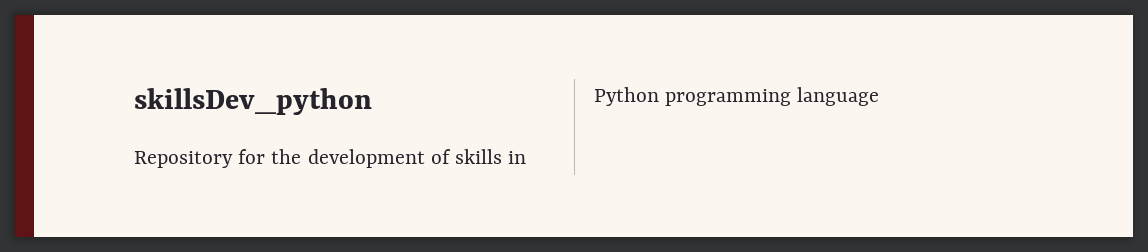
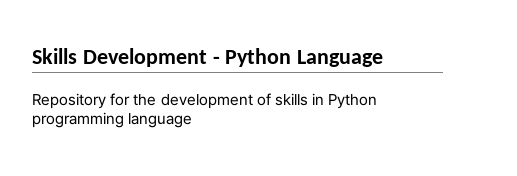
- skillsDev_python
+ Skills Development - Python Language

